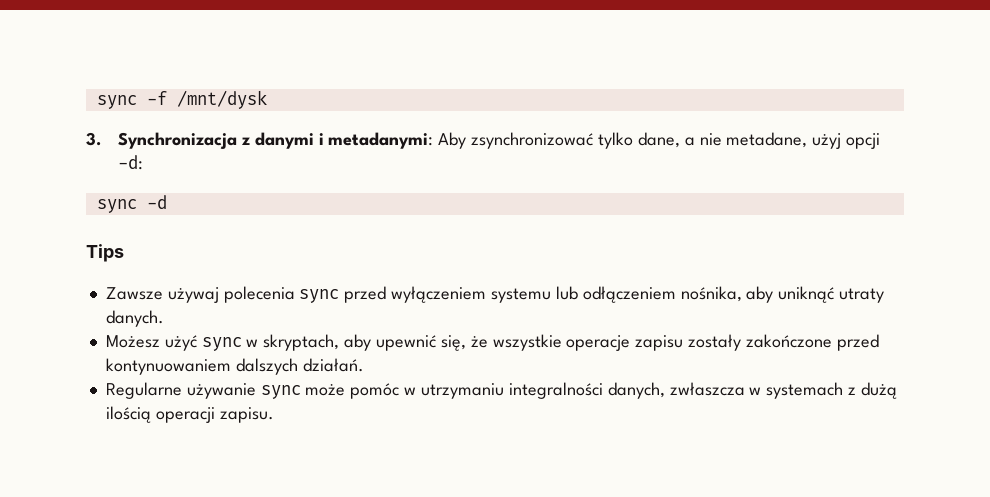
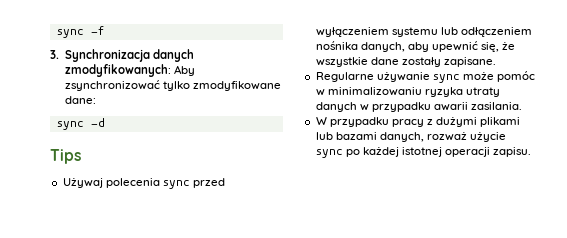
- sync -f /mnt/dysk
+ sync -f
- 3. Synchronizacja z danymi i metadanymi: Aby zsynchronizować tylko dane, a nie metadane, użyj opcji -d:
+ 3. Synchronizacja danych zmodyfikowanych: Aby zsynchronizować tylko zmodyfikowane dane:
- Zawsze używaj polecenia sync przed wyłączeniem systemu lub odłączeniem nośnika, aby uniknąć utraty danych.
- Możesz użyć sync w skryptach, aby upewnić się, że wszystkie operacje zapisu zostały zakończone przed kontynuowaniem dalszych działań.
+ Używaj polecenia sync przed wyłączeniem systemu lub odłączeniem nośnika danych, aby upewnić się, że wszystkie dane zostały zapisane.
- Regularne używanie sync może pomóc w utrzymaniu integralności danych, zwłaszcza w systemach z dużą ilością operacji zapisu.
+ Regularne używanie sync może pomóc w minimalizowaniu ryzyka utraty danych w przypadku awarii zasilania.
+ W przypadku pracy z dużymi plikami lub bazami danych, rozważ użycie sync po każdej istotnej operacji zapisu.

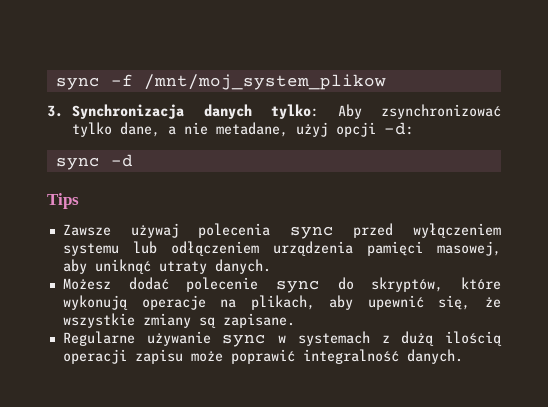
- sync -f
+ sync -f /mnt/moj_system_plikow
- 3. Synchronizacja danych zmodyfikowanych: Aby zsynchronizować tylko zmodyfikowane dane:
+ 3. Synchronizacja danych tylko: Aby zsynchronizować tylko dane, a nie metadane, użyj opcji -d:
- Używaj polecenia sync przed wyłączeniem systemu lub odłączeniem nośnika danych, aby upewnić się, że wszystkie dane zostały zapisane.
+ Zawsze używaj polecenia sync przed wyłączeniem systemu lub odłączeniem urządzenia pamięci masowej, aby uniknąć utraty danych.
+ Możesz dodać polecenie sync do skryptów, które wykonują operacje na plikach, aby upewnić się, że wszystkie zmiany są zapisane.
- Regularne używanie sync może pomóc w minimalizowaniu ryzyka utraty danych w przypadku awarii zasilania.
- W przypadku pracy z dużymi plikami lub bazami danych, rozważ użycie sync po każdej istotnej operacji zapisu.
+ Regularne używanie sync w systemach z dużą ilością operacji zapisu może poprawić integralność danych.

